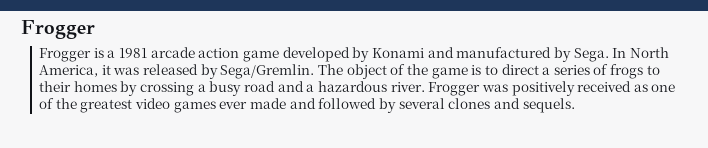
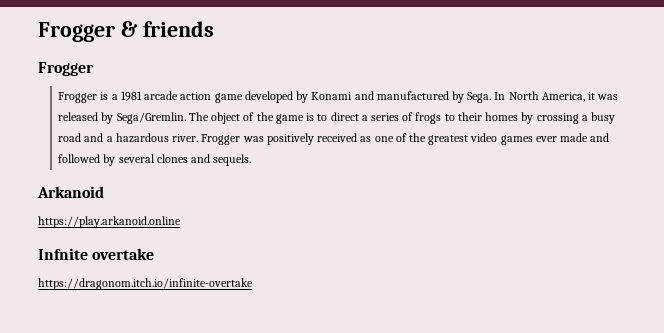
+ Frogger & friends
+ Arkanoid
+ https://play.arkanoid.online
+ Infnite overtake
+ https://dragonom.itch.io/infinite-overtake

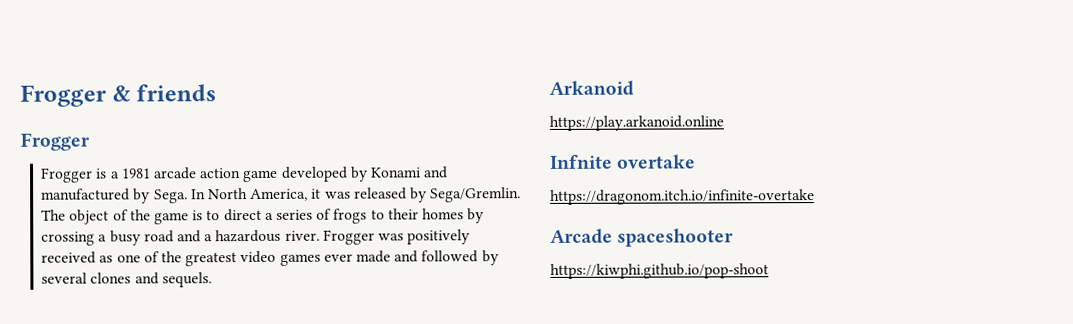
+ Arcade spaceshooter
+ https://kiwphi.github.io/pop-shoot

